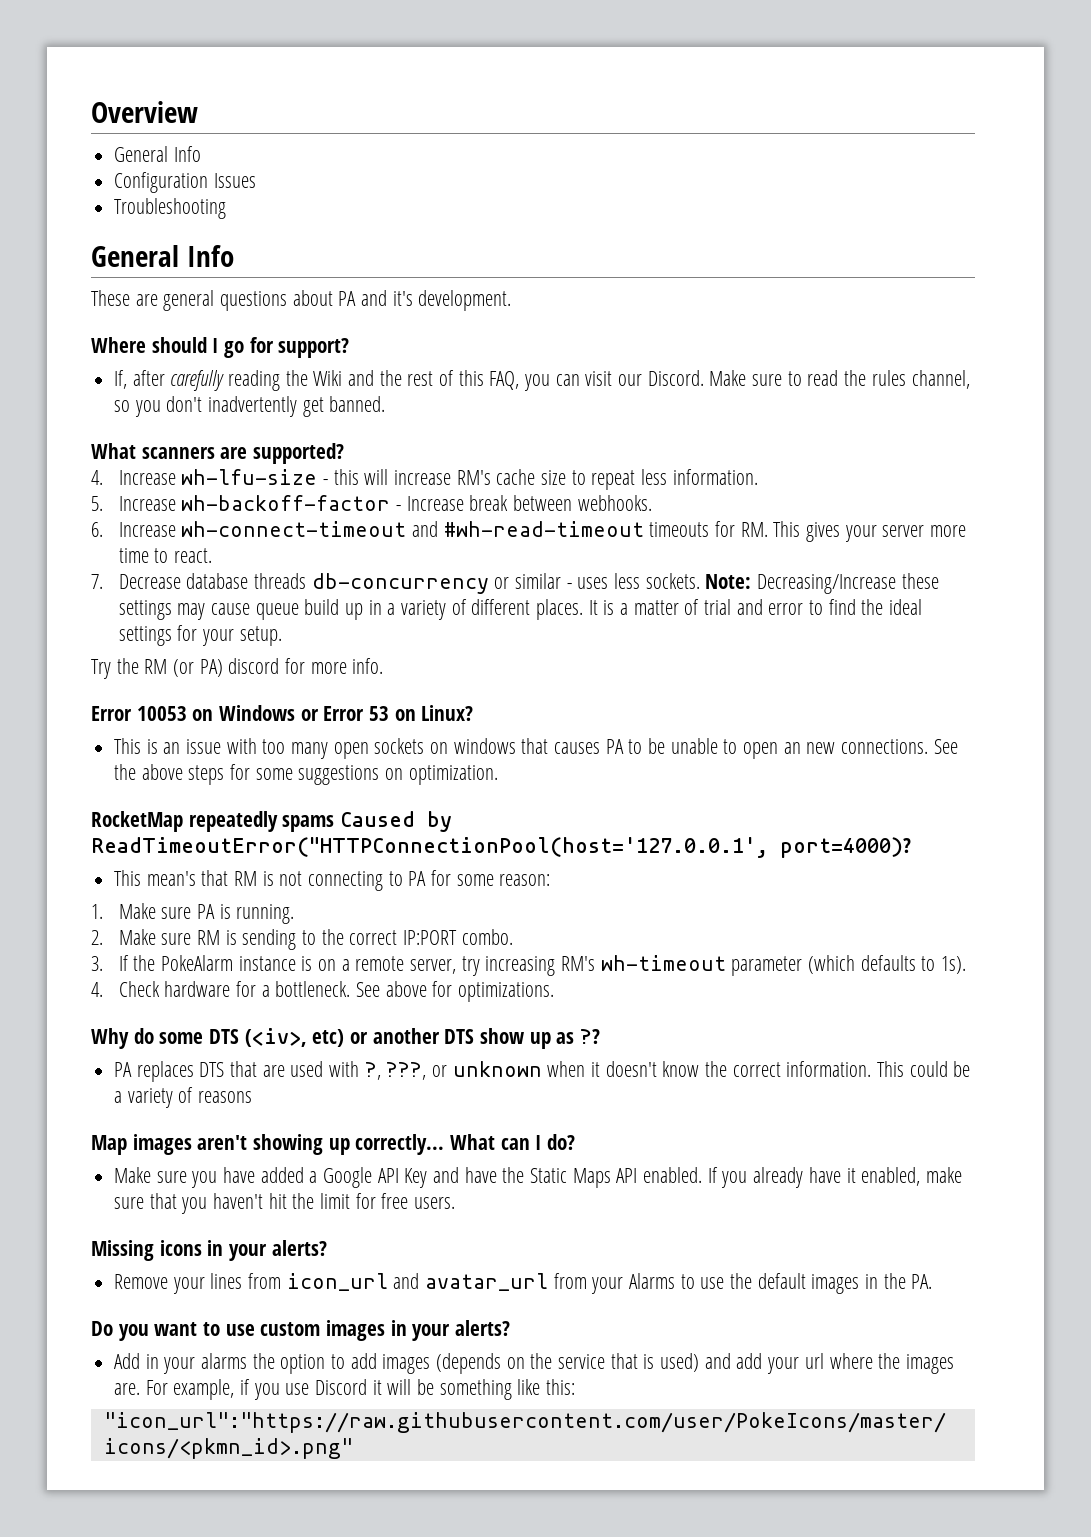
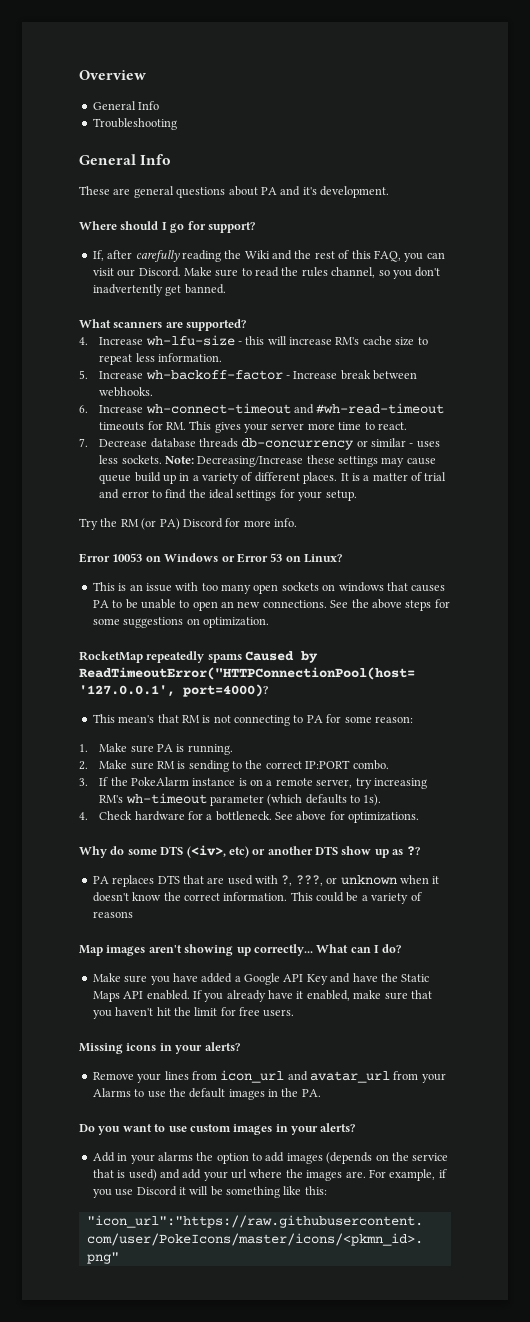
- Configuration Issues
- Try the RM (or PA) discord for more info.
+ Try the RM (or PA) Discord for more info.

